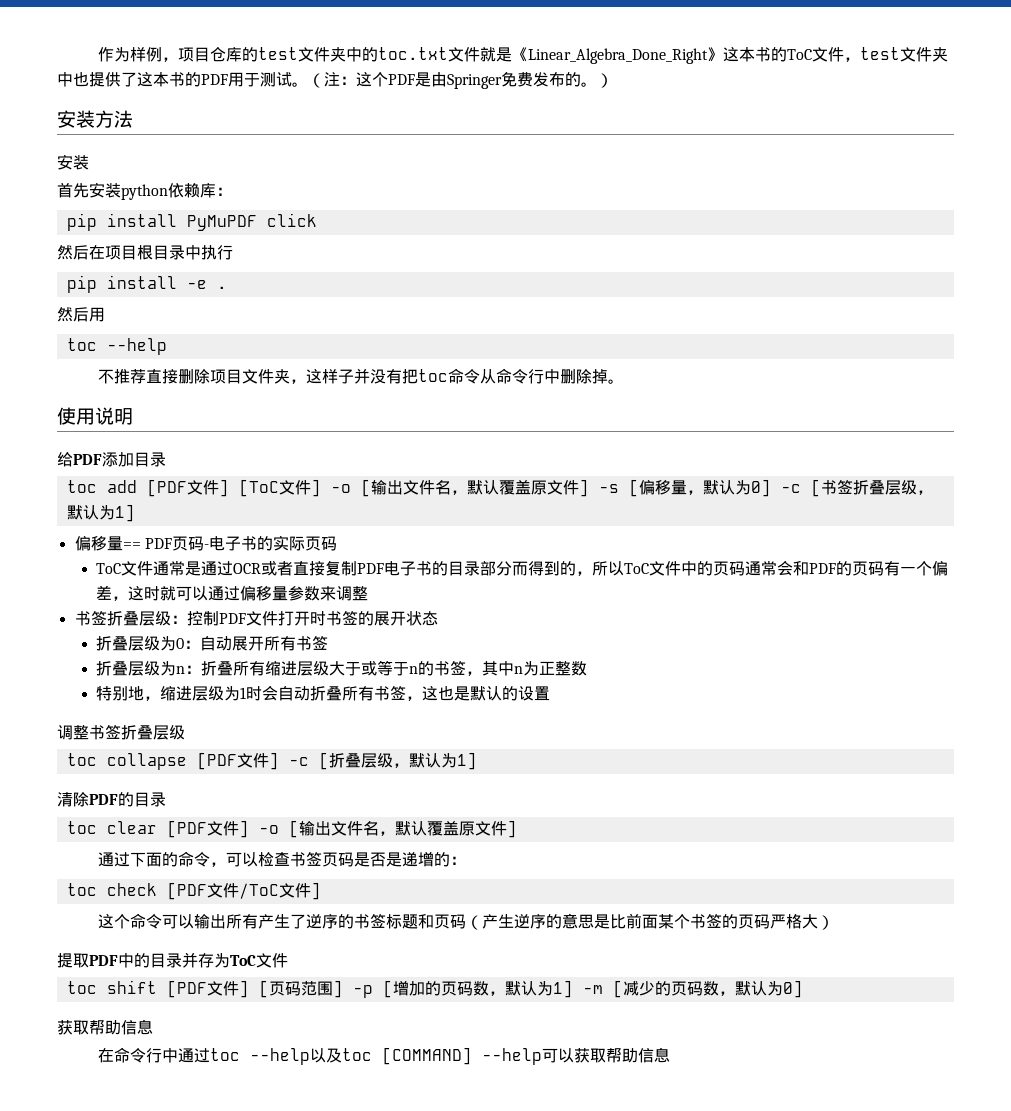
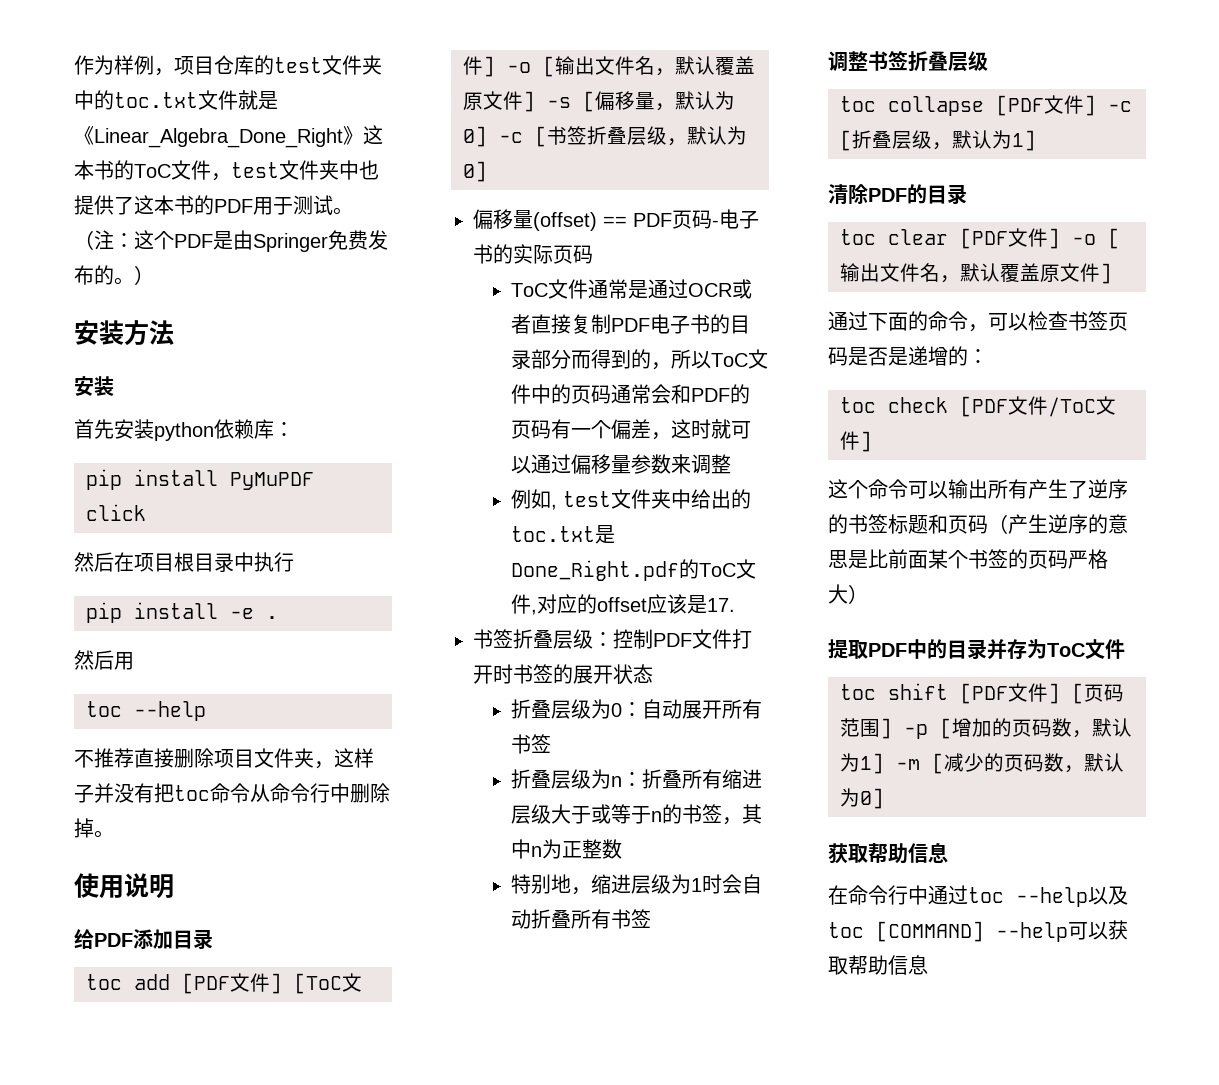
- toc add [PDF文件] [ToC文件] -o [输出文件名，默认覆盖原文件] -s [偏移量，默认为0] -c [书签折叠层级，默认为1]
- 偏移量== PDF页码-电子书的实际页码
+ toc add [PDF文件] [ToC文件] -o [输出文件名，默认覆盖原文件] -s [偏移量，默认为0] -c [书签折叠层级，默认为0]
+ 偏移量(offset) == PDF页码-电子书的实际页码
+ 例如, test文件夹中给出的toc.txt是Done_Right.pdf的ToC文件,对应的offset应该是17.
- 特别地，缩进层级为1时会自动折叠所有书签，这也是默认的设置
+ 特别地，缩进层级为1时会自动折叠所有书签

